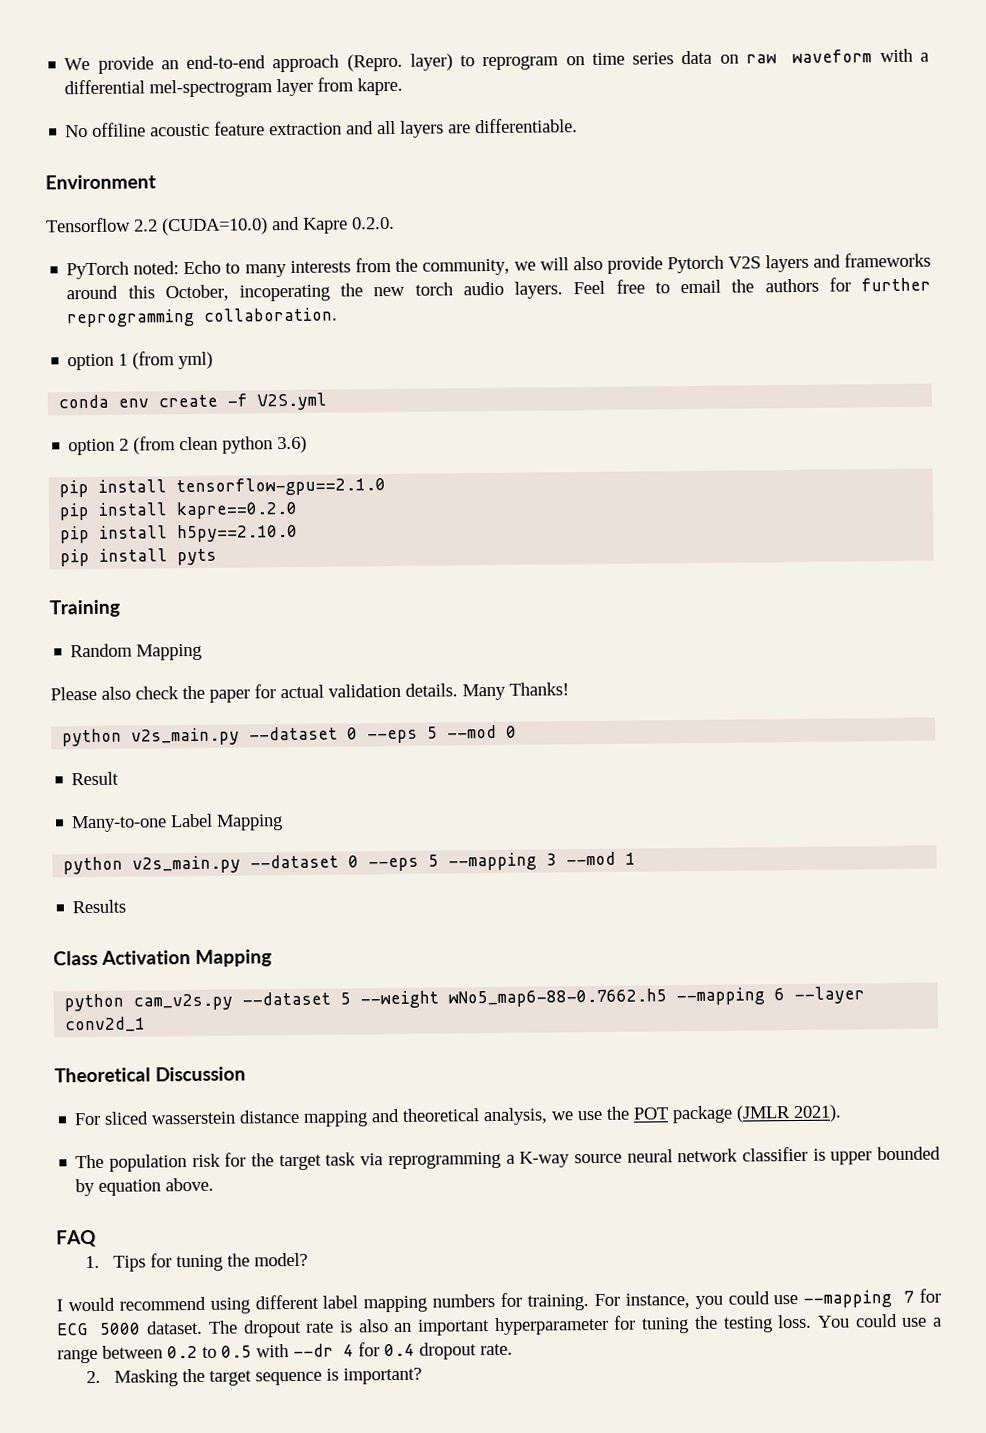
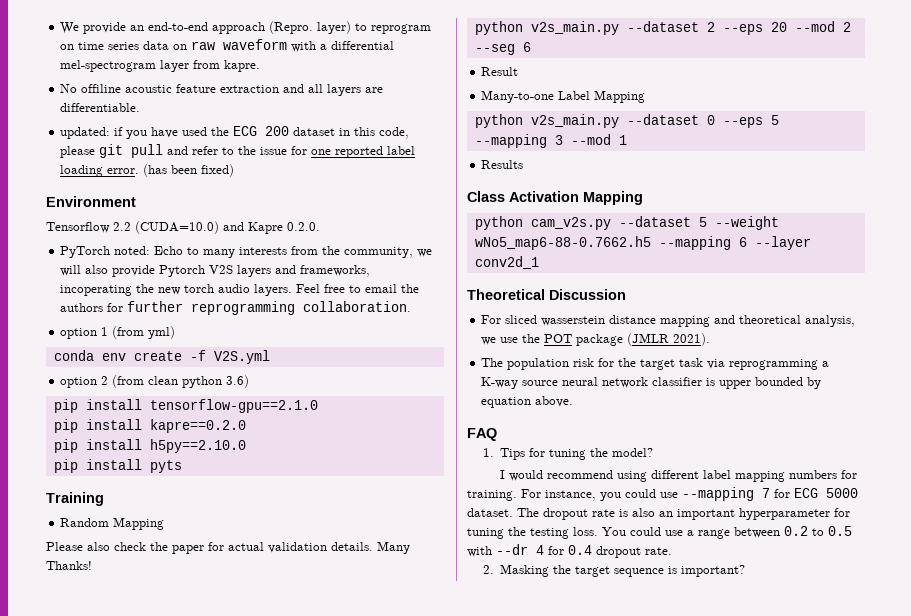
+ updated: if you have used the ECG 200 dataset in this code, please git pull and refer to the issue for one reported label loading error. (has been fixed)
- PyTorch noted: Echo to many interests from the community, we will also provide Pytorch V2S layers and frameworks around this October, incoperating the new torch audio layers.
+ PyTorch noted: Echo to many interests from the community, we will also provide Pytorch V2S layers and frameworks, incoperating the new torch audio layers.
- python v2s_main.py --dataset 0 --eps 5 --mod 0
+ python v2s_main.py --dataset 2 --eps 20 --mod 2 --seg 6

